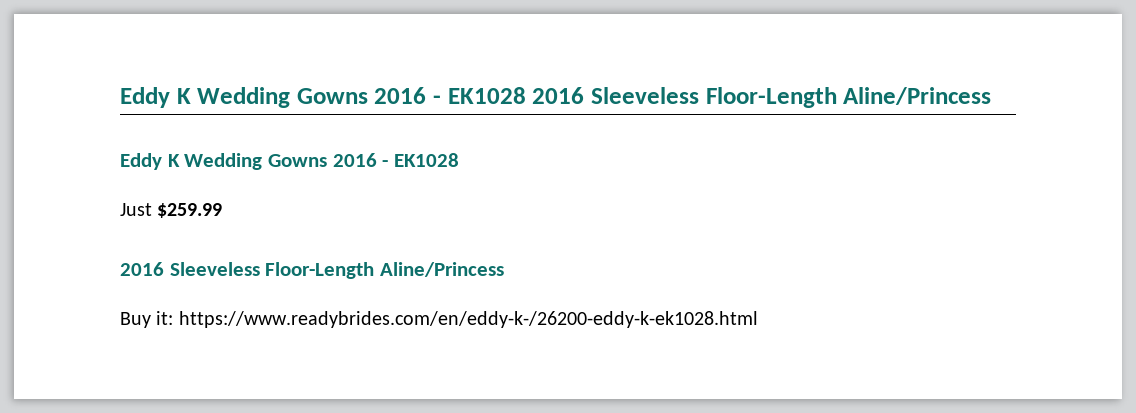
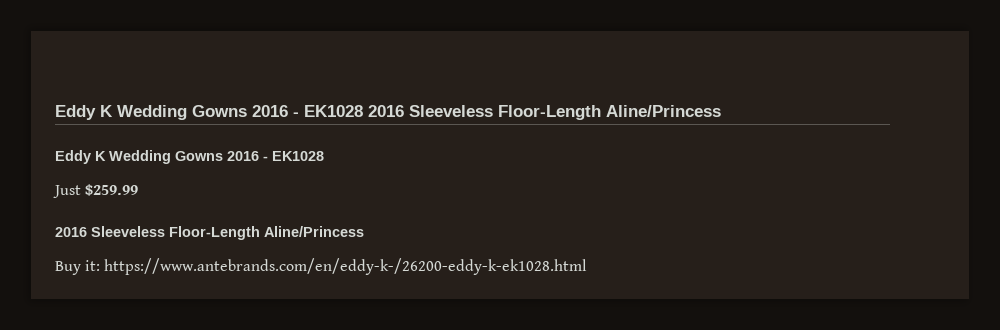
- Buy it: https://www.readybrides.com/en/eddy-k-/26200-eddy-k-ek1028.html
+ Buy it: https://www.antebrands.com/en/eddy-k-/26200-eddy-k-ek1028.html

